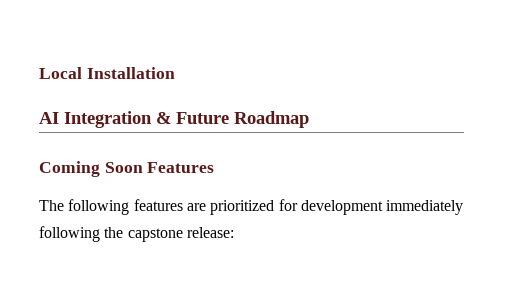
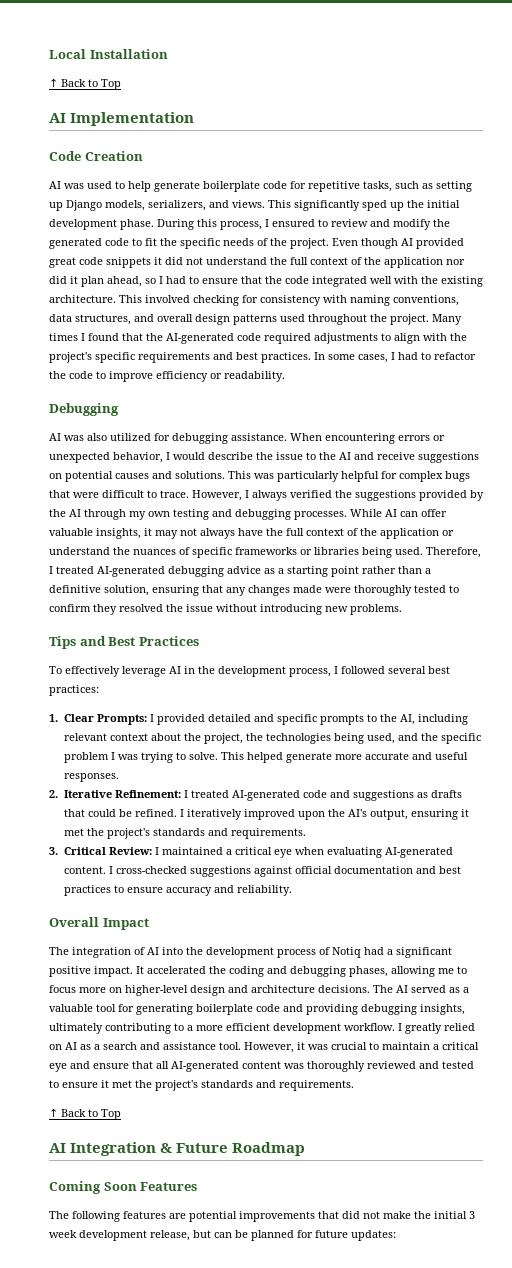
  Local Installation
+ ↑ Back to Top
+ AI Implementation
+ Code Creation
+ AI was used to help generate boilerplate code for repetitive tasks, such as setting up Django models, serializers, and views. This significantly sped up the initial development phase. During this process, I ensured to review and modify the generated code to fit the specific needs of the project. Even though AI provided great code snippets it did not understand the full context of the application nor did it plan ahead, so I had to ensure that the code integrated well with the existing architecture. This involved checking for consistency with naming conventions, data structures, and overall design patterns used throughout the project. Many times I found that the AI-generated code required adjustments to align with the project's specific requirements and best practices. In some cases, I had to refactor the code to improve efficiency or readability.
+ Debugging
+ AI was also utilized for debugging assistance. When encountering errors or unexpected behavior, I would describe the issue to the AI and receive suggestions on potential causes and solutions. This was particularly helpful for complex bugs that were difficult to trace. However, I always verified the suggestions provided by the AI through my own testing and debugging processes. While AI can offer valuable insights, it may not always have the full context of the application or understand the nuances of specific frameworks or libraries being used. Therefore, I treated AI-generated debugging advice as a starting point rather than a definitive solution, ensuring that any changes made were thoroughly tested to confirm they resolved the issue without introducing new problems.
+ Tips and Best Practices
+ To effectively leverage AI in the development process, I followed several best practices:
+ 1. Clear Prompts: I provided detailed and specific prompts to the AI, including relevant context about the project, the technologies being used, and the specific problem I was trying to solve. This helped generate more accurate and useful responses.
+ 2. Iterative Refinement: I treated AI-generated code and suggestions as drafts that could be refined. I iteratively improved upon the AI's output, ensuring it met the project's standards and requirements.
+ 3. Critical Review: I maintained a critical eye when evaluating AI-generated content. I cross-checked suggestions against official documentation and best practices to ensure accuracy and reliability.
+ Overall Impact
+ The integration of AI into the development process of Notiq had a significant positive impact. It accelerated the coding and debugging phases, allowing me to focus more on higher-level design and architecture decisions. The AI served as a valuable tool for generating boilerplate code and providing debugging insights, ultimately contributing to a more efficient development workflow. I greatly relied on AI as a search and assistance tool. However, it was crucial to maintain a critical eye and ensure that all AI-generated content was thoroughly reviewed and tested to ensure it met the project's standards and requirements.
+ ↑ Back to Top
- The following features are prioritized for development immediately following the capstone release:
+ The following features are potential improvements that did not make the initial 3 week development release, but can be planned for future updates:

